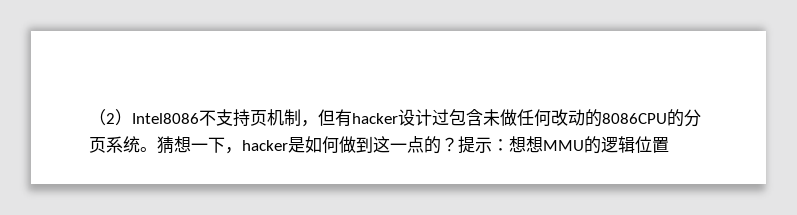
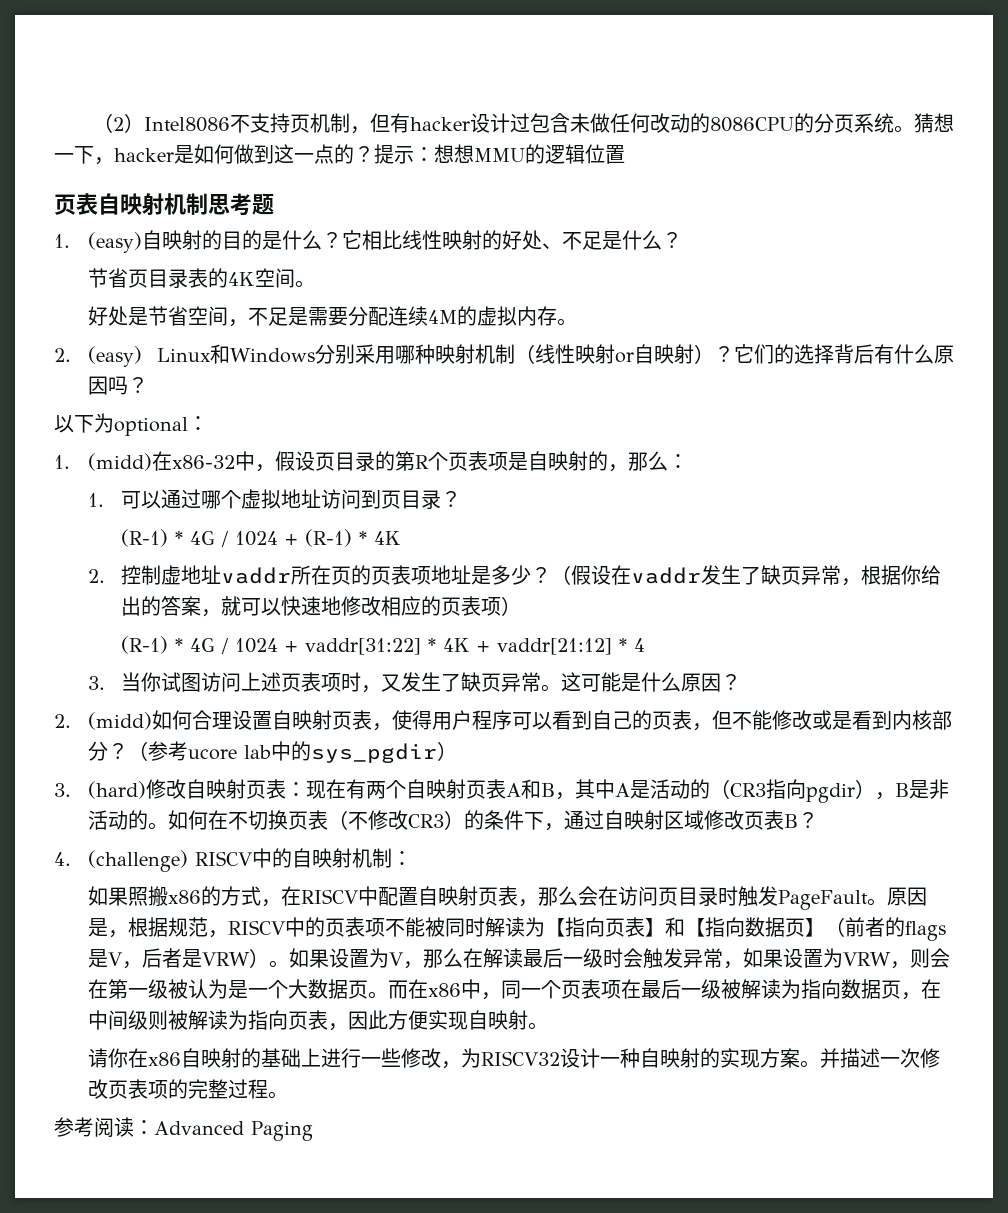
+ 页表自映射机制思考题
+ 1. (easy)自映射的目的是什么？它相比线性映射的好处、不足是什么？
+ 节省页目录表的4K空间。
+ 好处是节省空间，不足是需要分配连续4M的虚拟内存。
+ 2. (easy) Linux和Windows分别采用哪种映射机制（线性映射or自映射）？它们的选择背后有什么原因吗？
+ 以下为optional：
+ 1. (midd)在x86-32中，假设页目录的第R个页表项是自映射的，那么：
+ 1.可以通过哪个虚拟地址访问到页目录？
+ (R-1) * 4G / 1024 + (R-1) * 4K
+ 2.控制虚地址vaddr所在页的页表项地址是多少？（假设在vaddr发生了缺页异常，根据你给出的答案，就可以快速地修改相应的页表项）
+ (R-1) * 4G / 1024 + vaddr[31:22] * 4K + vaddr[21:12] * 4
+ 3.当你试图访问上述页表项时，又发生了缺页异常。这可能是什么原因？
+ 2. (midd)如何合理设置自映射页表，使得用户程序可以看到自己的页表，但不能修改或是看到内核部分？（参考ucore lab中的sys_pgdir）
+ 3. (hard)修改自映射页表：现在有两个自映射页表A和B，其中A是活动的（CR3指向pgdir），B是非活动的。如何在不切换页表（不修改CR3）的条件下，通过自映射区域修改页表B？
+ 4. (challenge) RISCV中的自映射机制：
+ 如果照搬x86的方式，在RISCV中配置自映射页表，那么会在访问页目录时触发PageFault。原因是，根据规范，RISCV中的页表项不能被同时解读为【指向页表】和【指向数据页】（前者的flags是V，后者是VRW）。如果设置为V，那么在解读最后一级时会触发异常，如果设置为VRW，则会在第一级被认为是一个大数据页。而在x86中，同一个页表项在最后一级被解读为指向数据页，在中间级则被解读为指向页表，因此方便实现自映射。
+ 请你在x86自映射的基础上进行一些修改，为RISCV32设计一种自映射的实现方案。并描述一次修改页表项的完整过程。
+ 参考阅读：Advanced Paging

